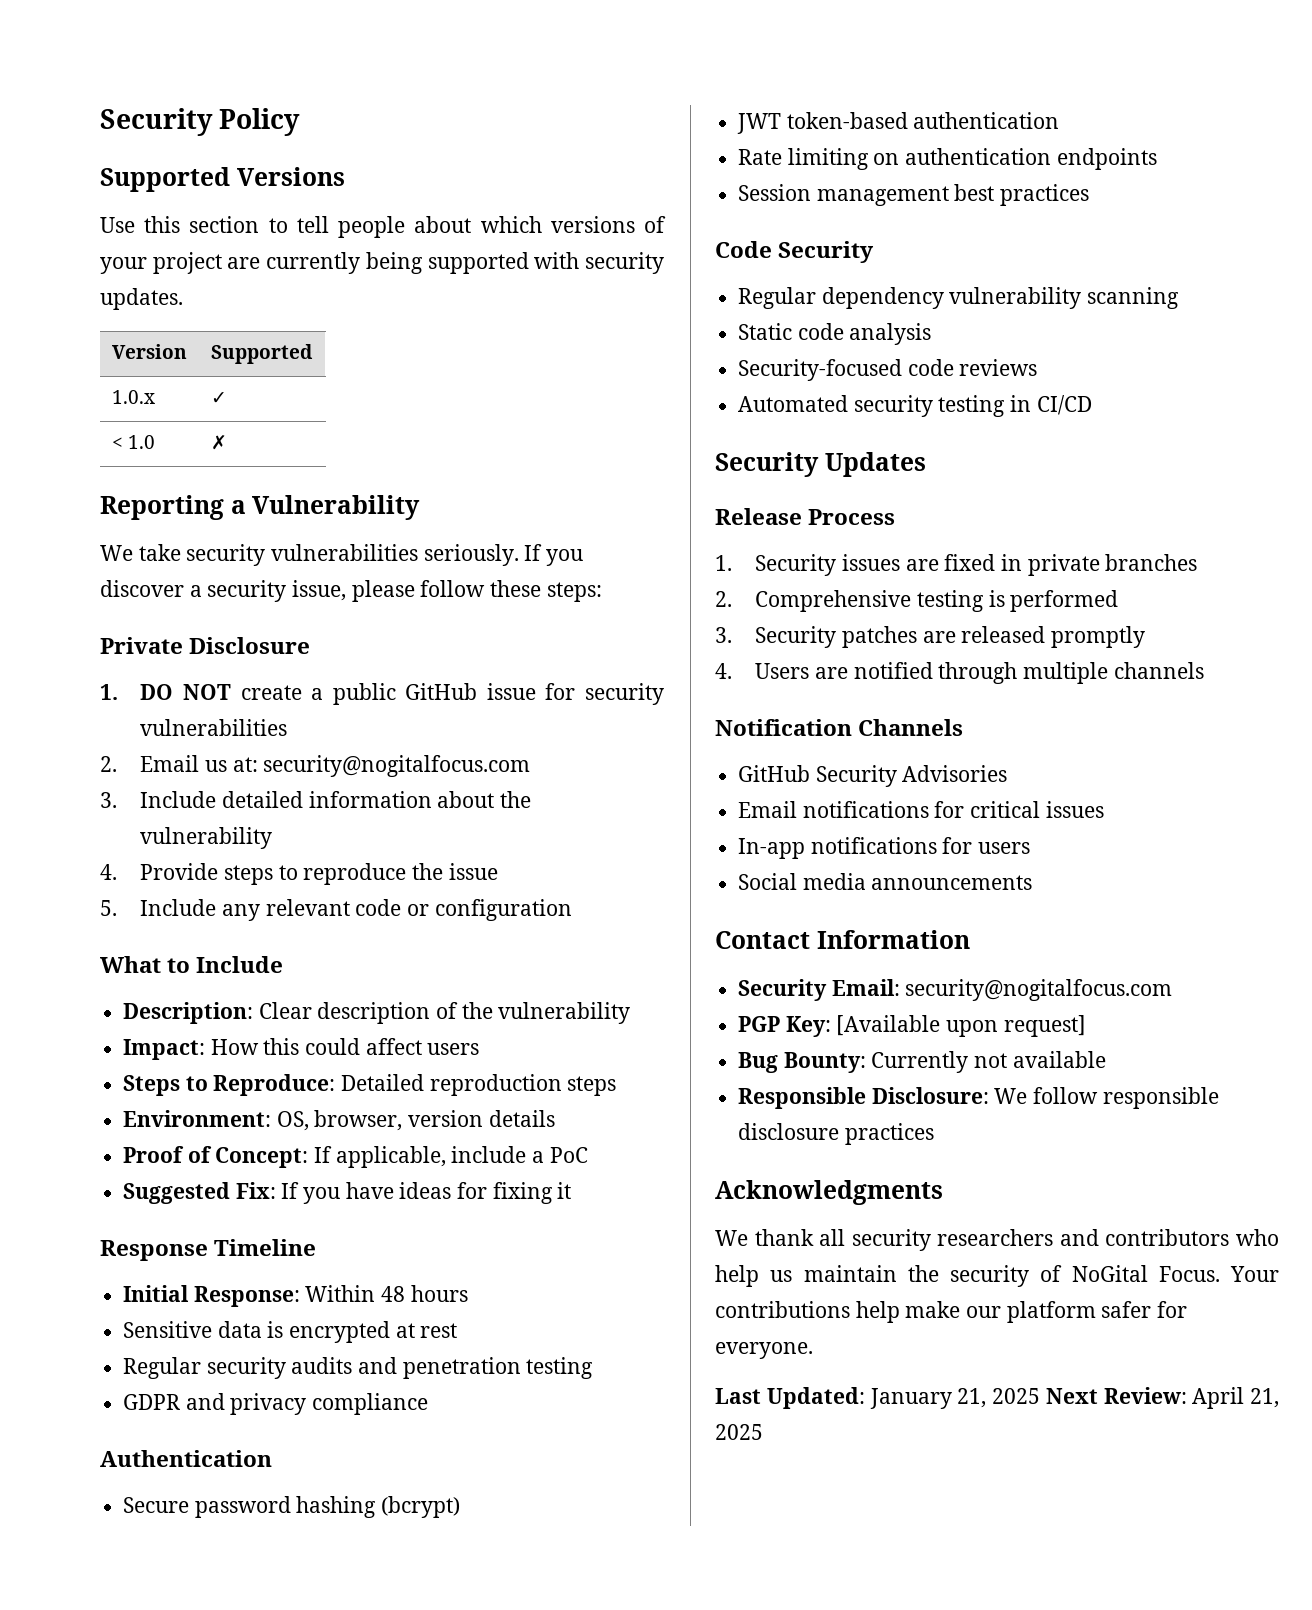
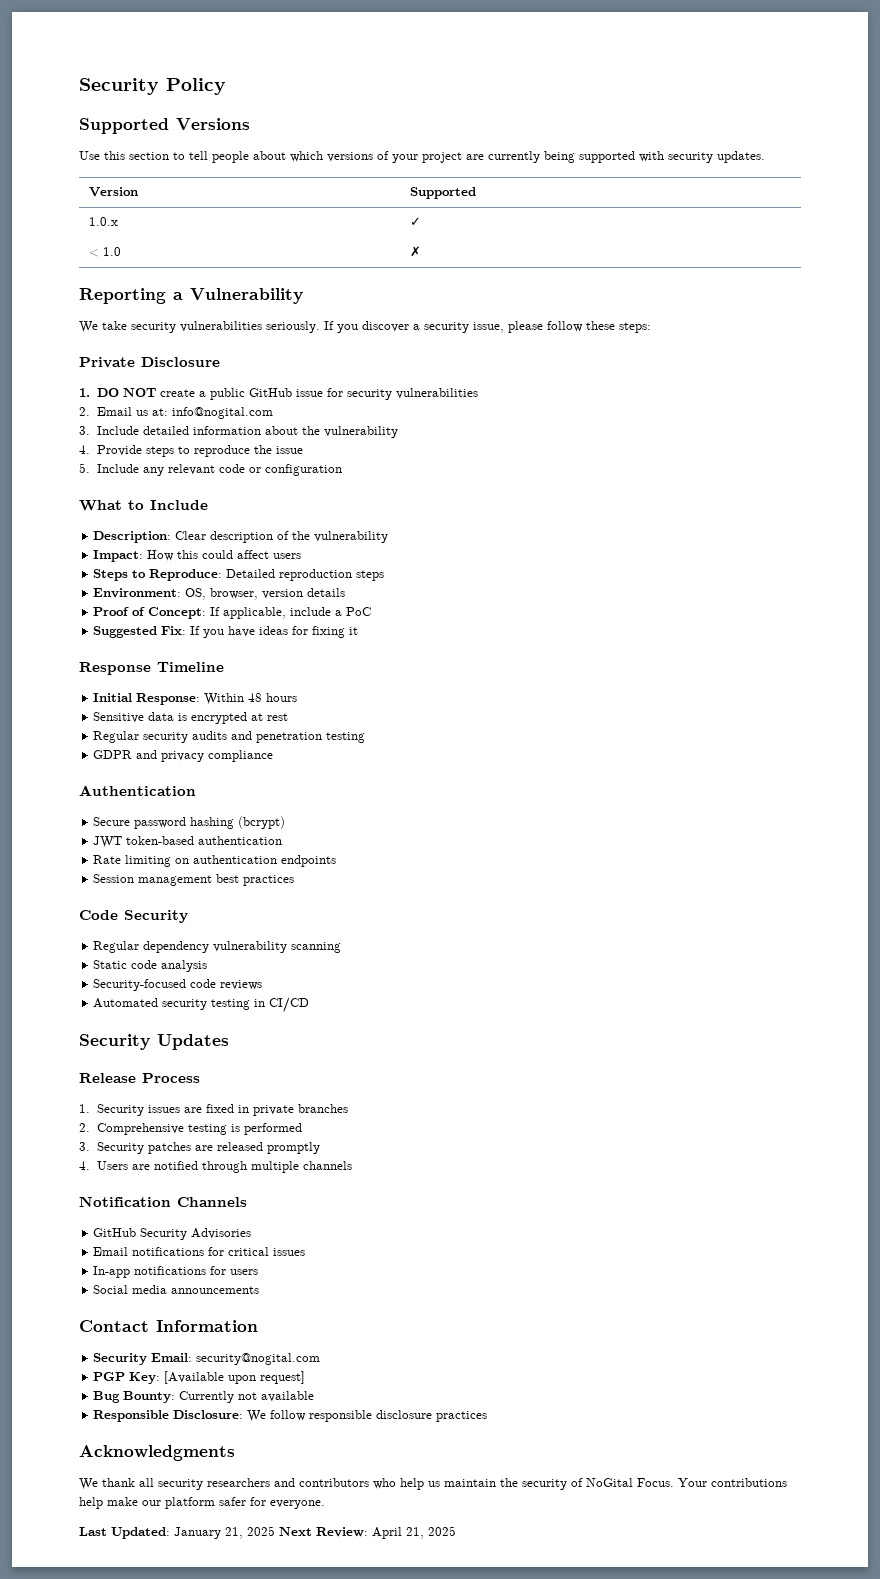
- 2. Email us at: security@nogitalfocus.com
+ 2. Email us at: info@nogital.com
- Security Email: security@nogitalfocus.com
+ Security Email: security@nogital.com

